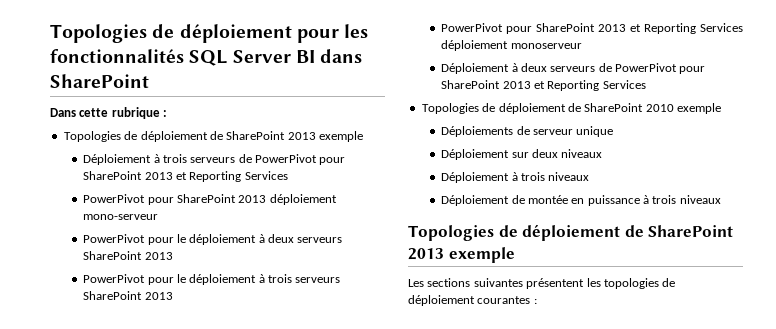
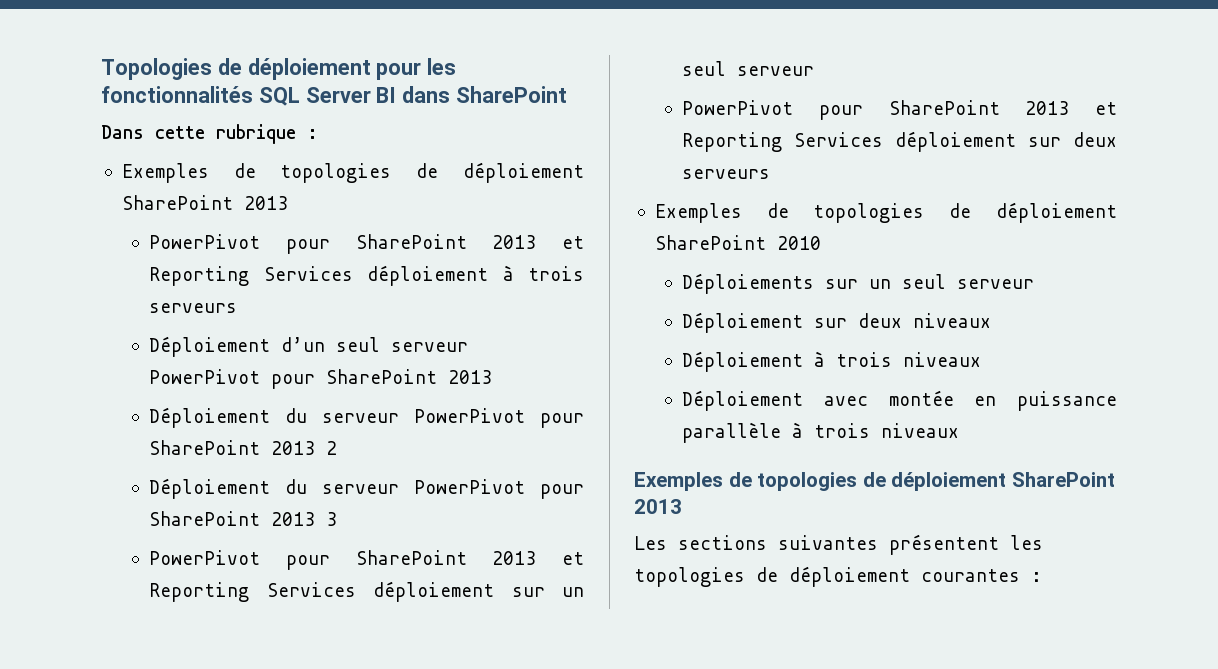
  Dans cette rubrique :
- Topologies de déploiement de SharePoint 2013 exemple
- Déploiement à trois serveurs de PowerPivot pour SharePoint 2013 et Reporting Services
- PowerPivot pour SharePoint 2013 déploiement mono-serveur
- PowerPivot pour le déploiement à deux serveurs SharePoint 2013
- PowerPivot pour le déploiement à trois serveurs SharePoint 2013
+ Exemples de topologies de déploiement SharePoint 2013
- PowerPivot pour SharePoint 2013 et Reporting Services déploiement monoserveur
- Déploiement à deux serveurs de PowerPivot pour SharePoint 2013 et Reporting Services
- Topologies de déploiement de SharePoint 2010 exemple
+ PowerPivot pour SharePoint 2013 et Reporting Services déploiement à trois serveurs
+ Déploiement d’un seul serveur PowerPivot pour SharePoint 2013
+ Déploiement du serveur PowerPivot pour SharePoint 2013 2
+ Déploiement du serveur PowerPivot pour SharePoint 2013 3
+ PowerPivot pour SharePoint 2013 et Reporting Services déploiement sur un seul serveur
+ PowerPivot pour SharePoint 2013 et Reporting Services déploiement sur deux serveurs
+ Exemples de topologies de déploiement SharePoint 2010
- Déploiements de serveur unique
+ Déploiements sur un seul serveur
- Déploiement de montée en puissance à trois niveaux
- Topologies de déploiement de SharePoint 2013 exemple
+ Déploiement avec montée en puissance parallèle à trois niveaux
+ Exemples de topologies de déploiement SharePoint 2013

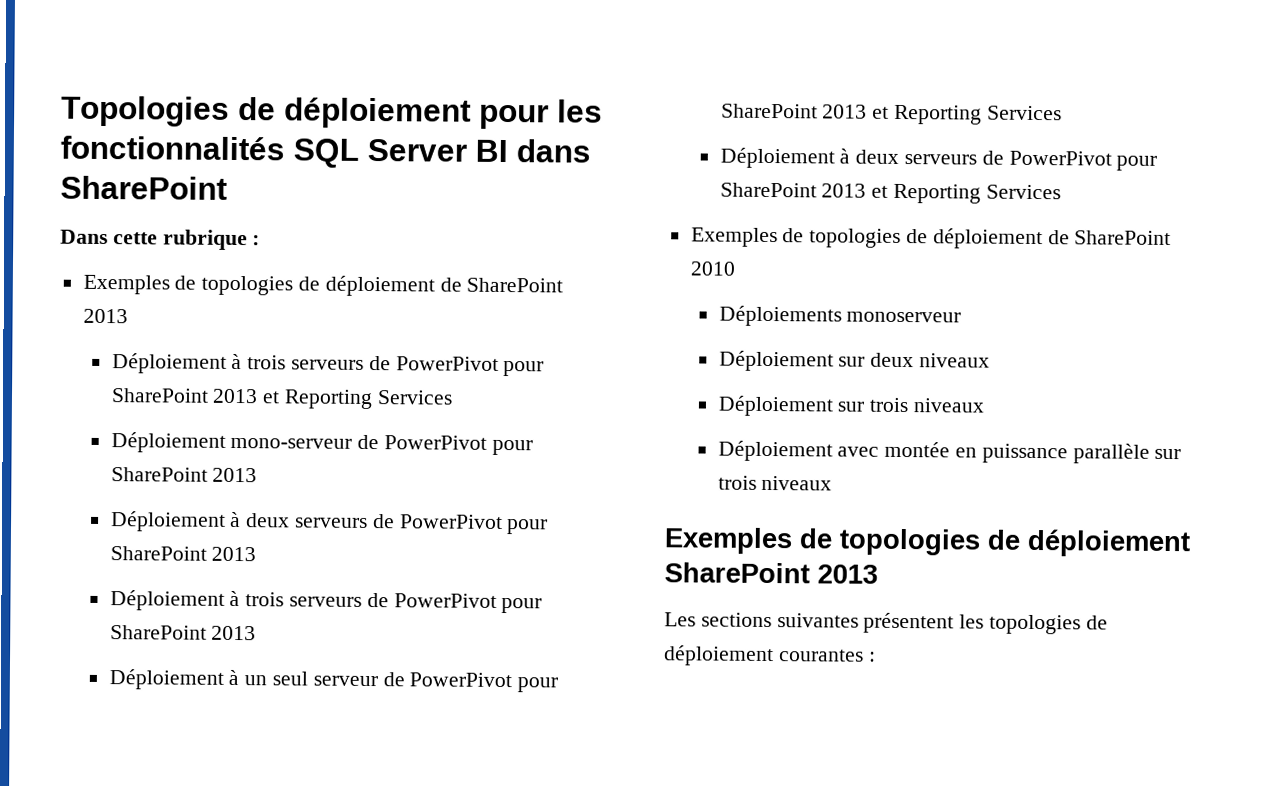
  Dans cette rubrique :
- Exemples de topologies de déploiement SharePoint 2013
- PowerPivot pour SharePoint 2013 et Reporting Services déploiement à trois serveurs
- Déploiement d’un seul serveur PowerPivot pour SharePoint 2013
- Déploiement du serveur PowerPivot pour SharePoint 2013 2
- Déploiement du serveur PowerPivot pour SharePoint 2013 3
- PowerPivot pour SharePoint 2013 et Reporting Services déploiement sur un seul serveur
- PowerPivot pour SharePoint 2013 et Reporting Services déploiement sur deux serveurs
- Exemples de topologies de déploiement SharePoint 2010
+ Exemples de topologies de déploiement de SharePoint 2013
+ Déploiement à trois serveurs de PowerPivot pour SharePoint 2013 et Reporting Services
+ Déploiement mono-serveur de PowerPivot pour SharePoint 2013
+ Déploiement à deux serveurs de PowerPivot pour SharePoint 2013
+ Déploiement à trois serveurs de PowerPivot pour SharePoint 2013
+ Déploiement à un seul serveur de PowerPivot pour SharePoint 2013 et Reporting Services
+ Déploiement à deux serveurs de PowerPivot pour SharePoint 2013 et Reporting Services
+ Exemples de topologies de déploiement de SharePoint 2010
- Déploiements sur un seul serveur
+ Déploiements monoserveur
- Déploiement à trois niveaux
+ Déploiement sur trois niveaux
- Déploiement avec montée en puissance parallèle à trois niveaux
+ Déploiement avec montée en puissance parallèle sur trois niveaux

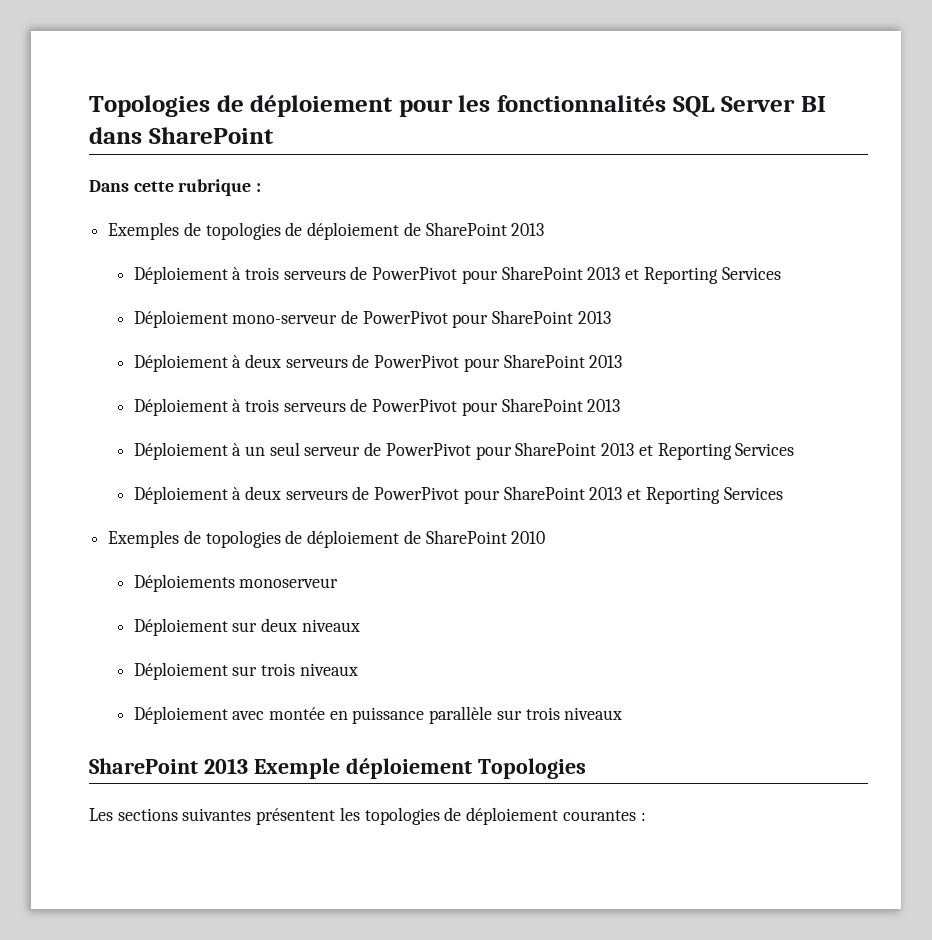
- Exemples de topologies de déploiement SharePoint 2013
+ SharePoint 2013 Exemple déploiement Topologies

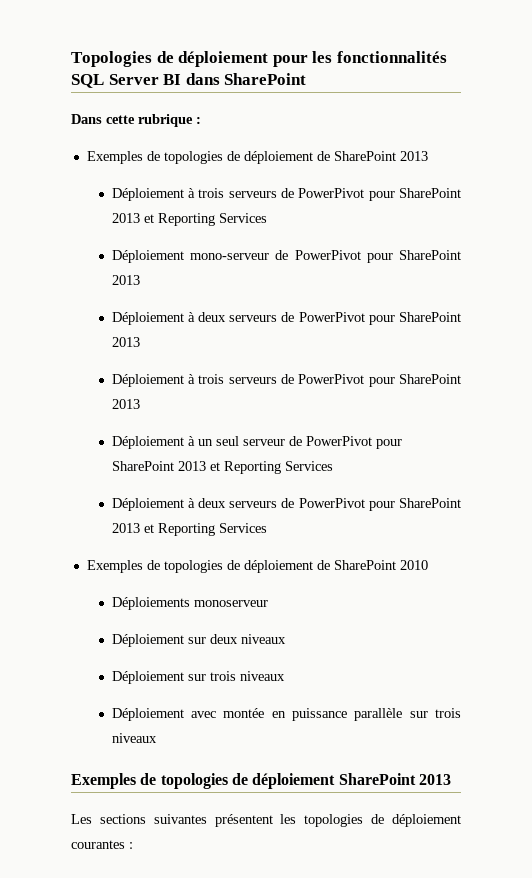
- SharePoint 2013 Exemple déploiement Topologies
+ Exemples de topologies de déploiement SharePoint 2013

